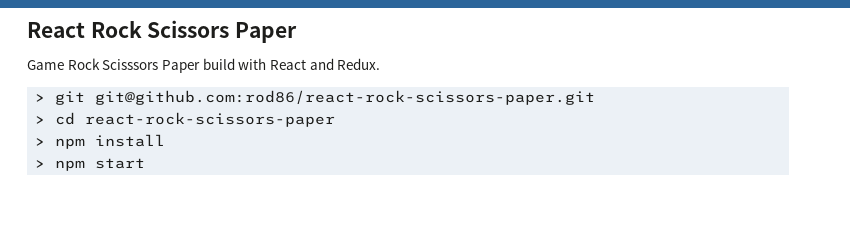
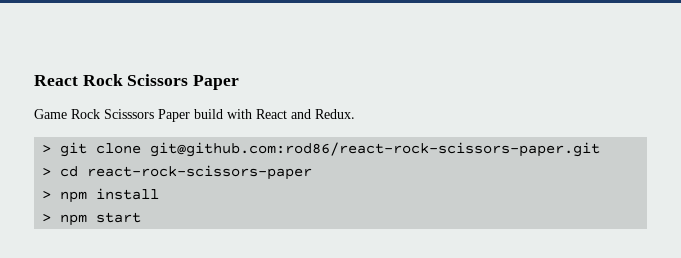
- > git git@github.com:rod86/react-rock-scissors-paper.git
+ > git clone git@github.com:rod86/react-rock-scissors-paper.git

